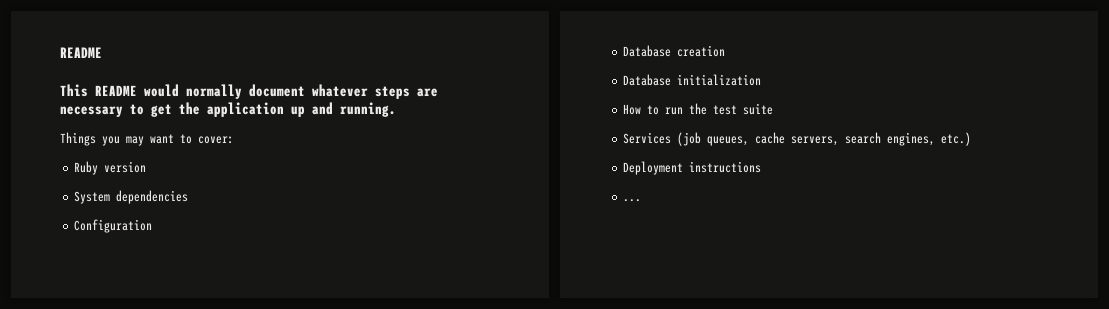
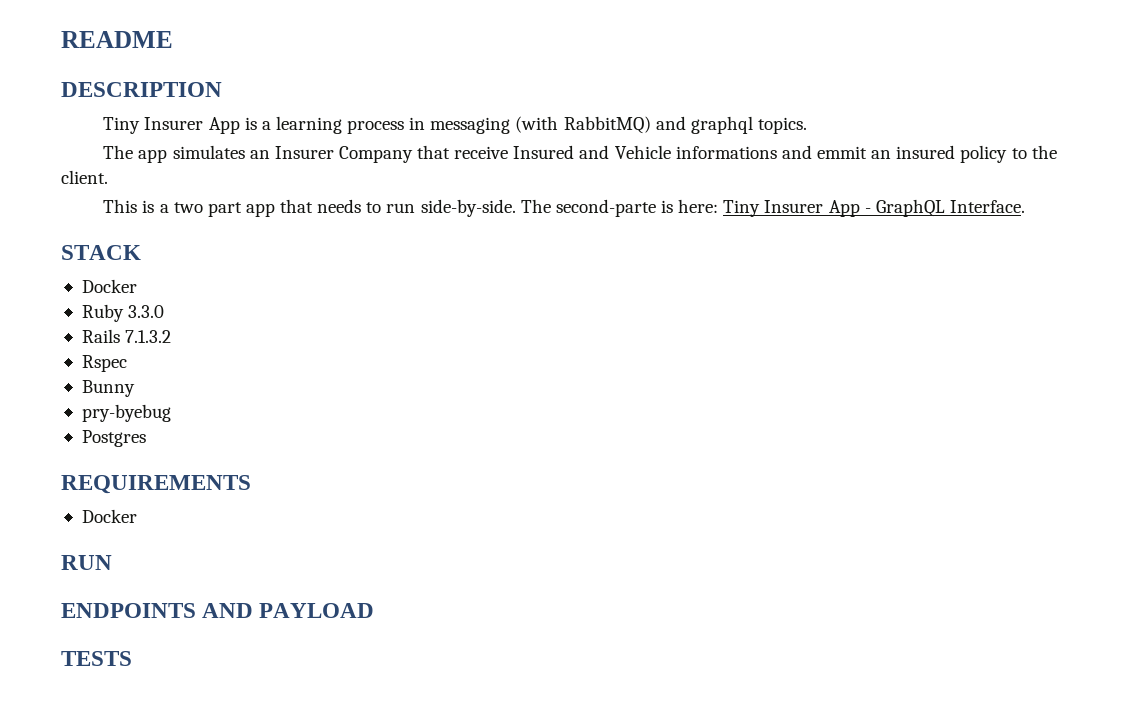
- This README would normally document whatever steps are necessary to get the application up and running.
- Things you may want to cover:
- Ruby version
- System dependencies
- Configuration
- Database creation
- Database initialization
- How to run the test suite
- Services (job queues, cache servers, search engines, etc.)
- Deployment instructions
- ...
+ DESCRIPTION
+ Tiny Insurer App is a learning process in messaging (with RabbitMQ) and graphql topics.
+ The app simulates an Insurer Company that receive Insured and Vehicle informations and emmit an insured policy to the client.
+ This is a two part app that needs to run side-by-side. The second-parte is here: Tiny Insurer App - GraphQL Interface.
+ STACK
+ Docker
+ Ruby 3.3.0
+ Rails 7.1.3.2
+ Rspec
+ Bunny
+ pry-byebug
+ Postgres
+ REQUIREMENTS
+ Docker
+ RUN
+ ENDPOINTS AND PAYLOAD
+ TESTS

